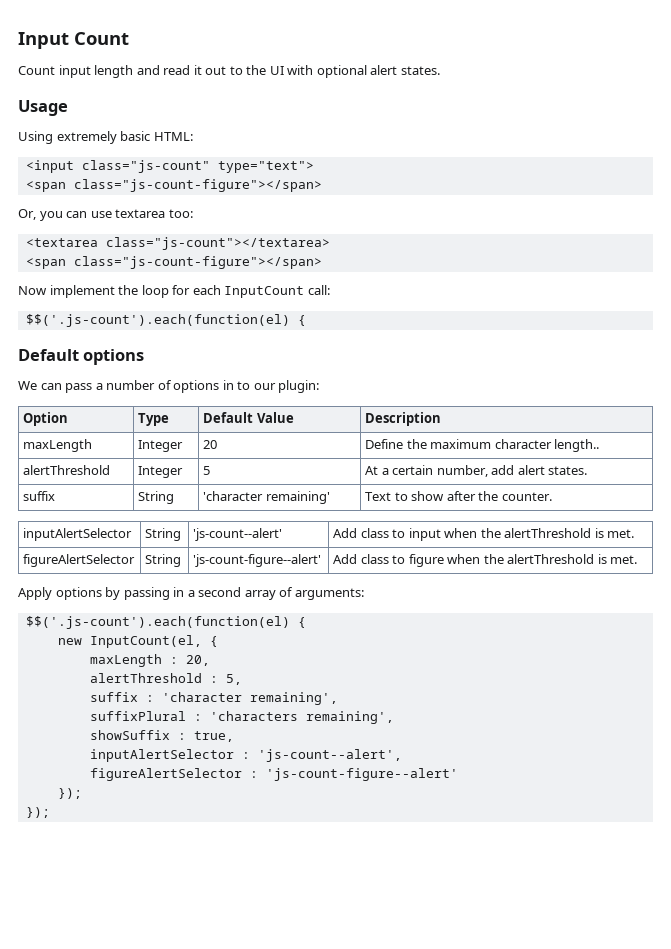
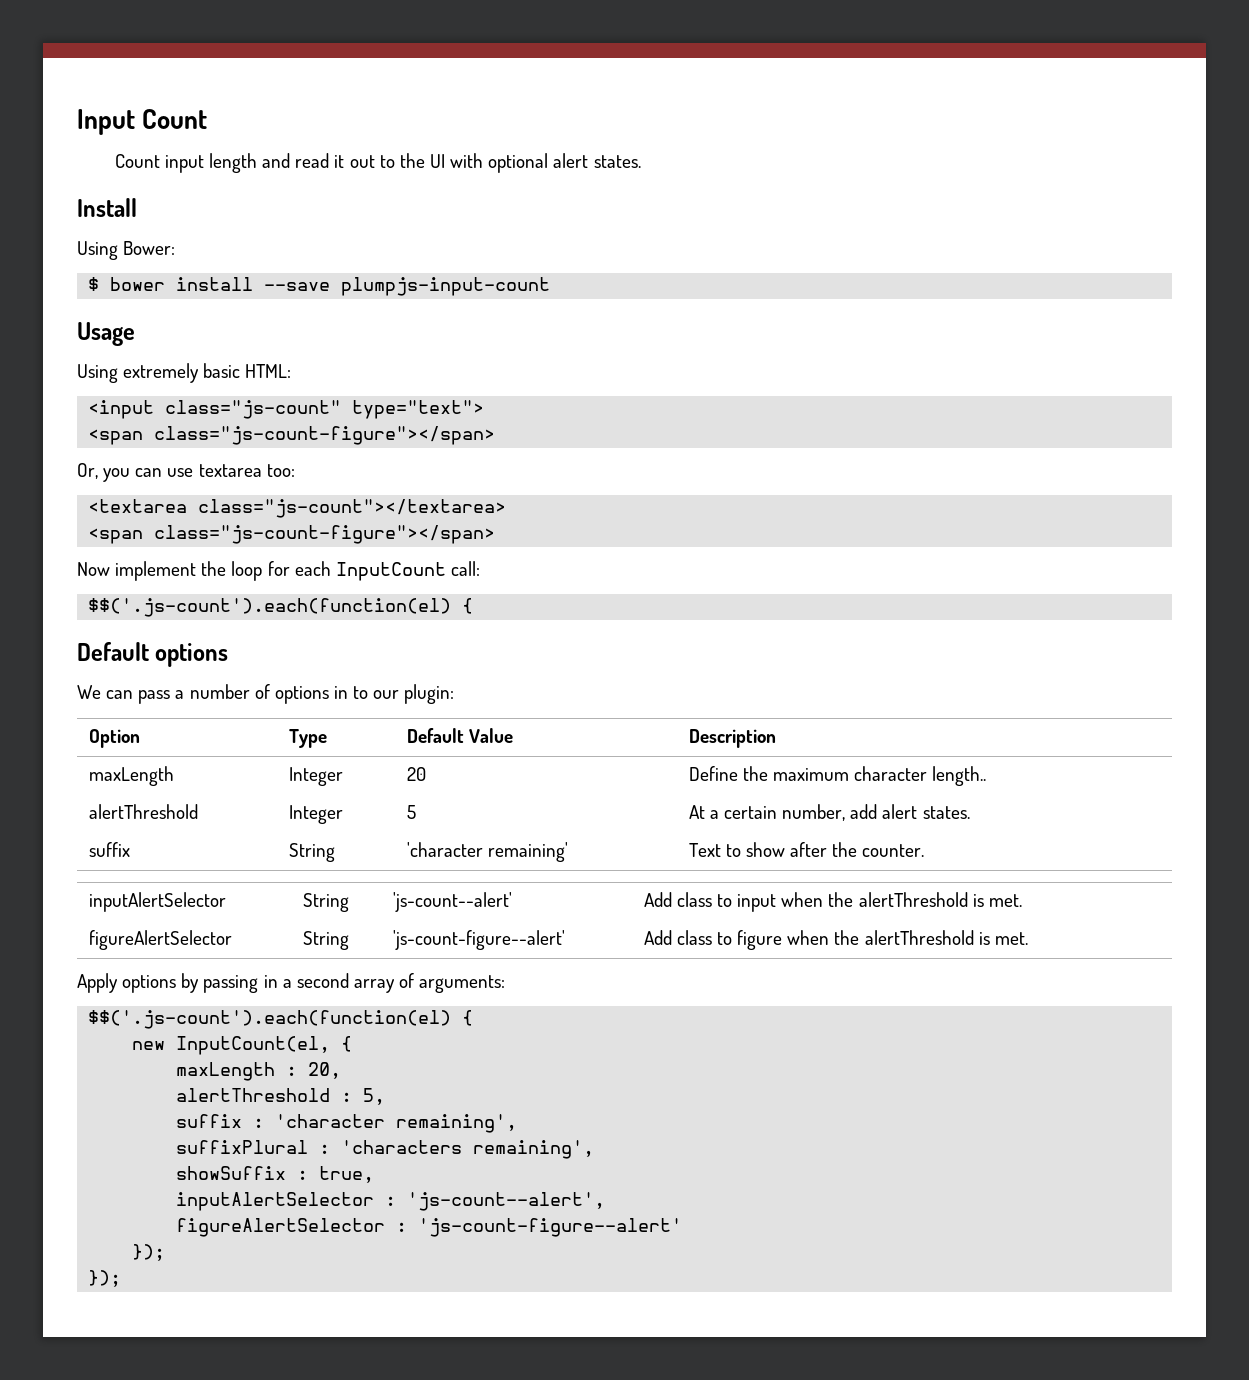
+ Install
+ Using Bower:
+ $ bower install --save plumpjs-input-count

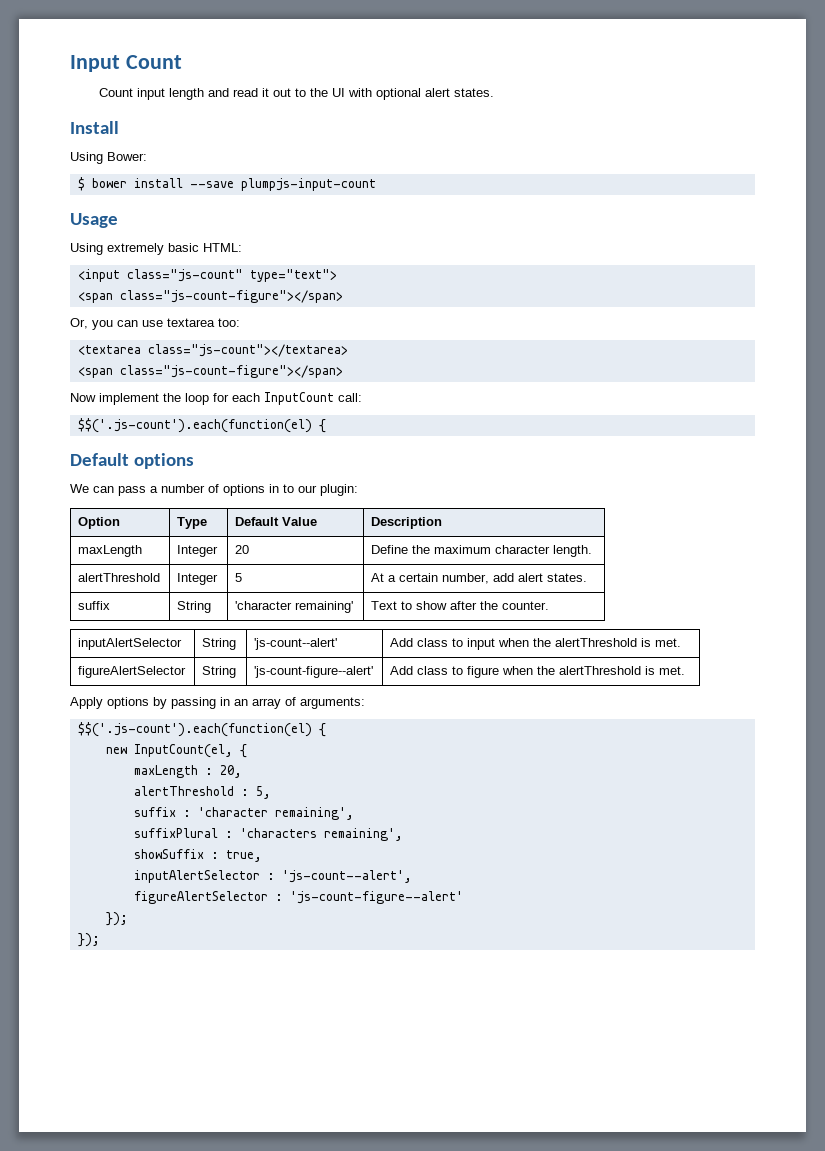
- maxLength | Integer | 20 | Define the maximum character length..
+ maxLength | Integer | 20 | Define the maximum character length.
- Apply options by passing in a second array of arguments:
+ Apply options by passing in an array of arguments:

